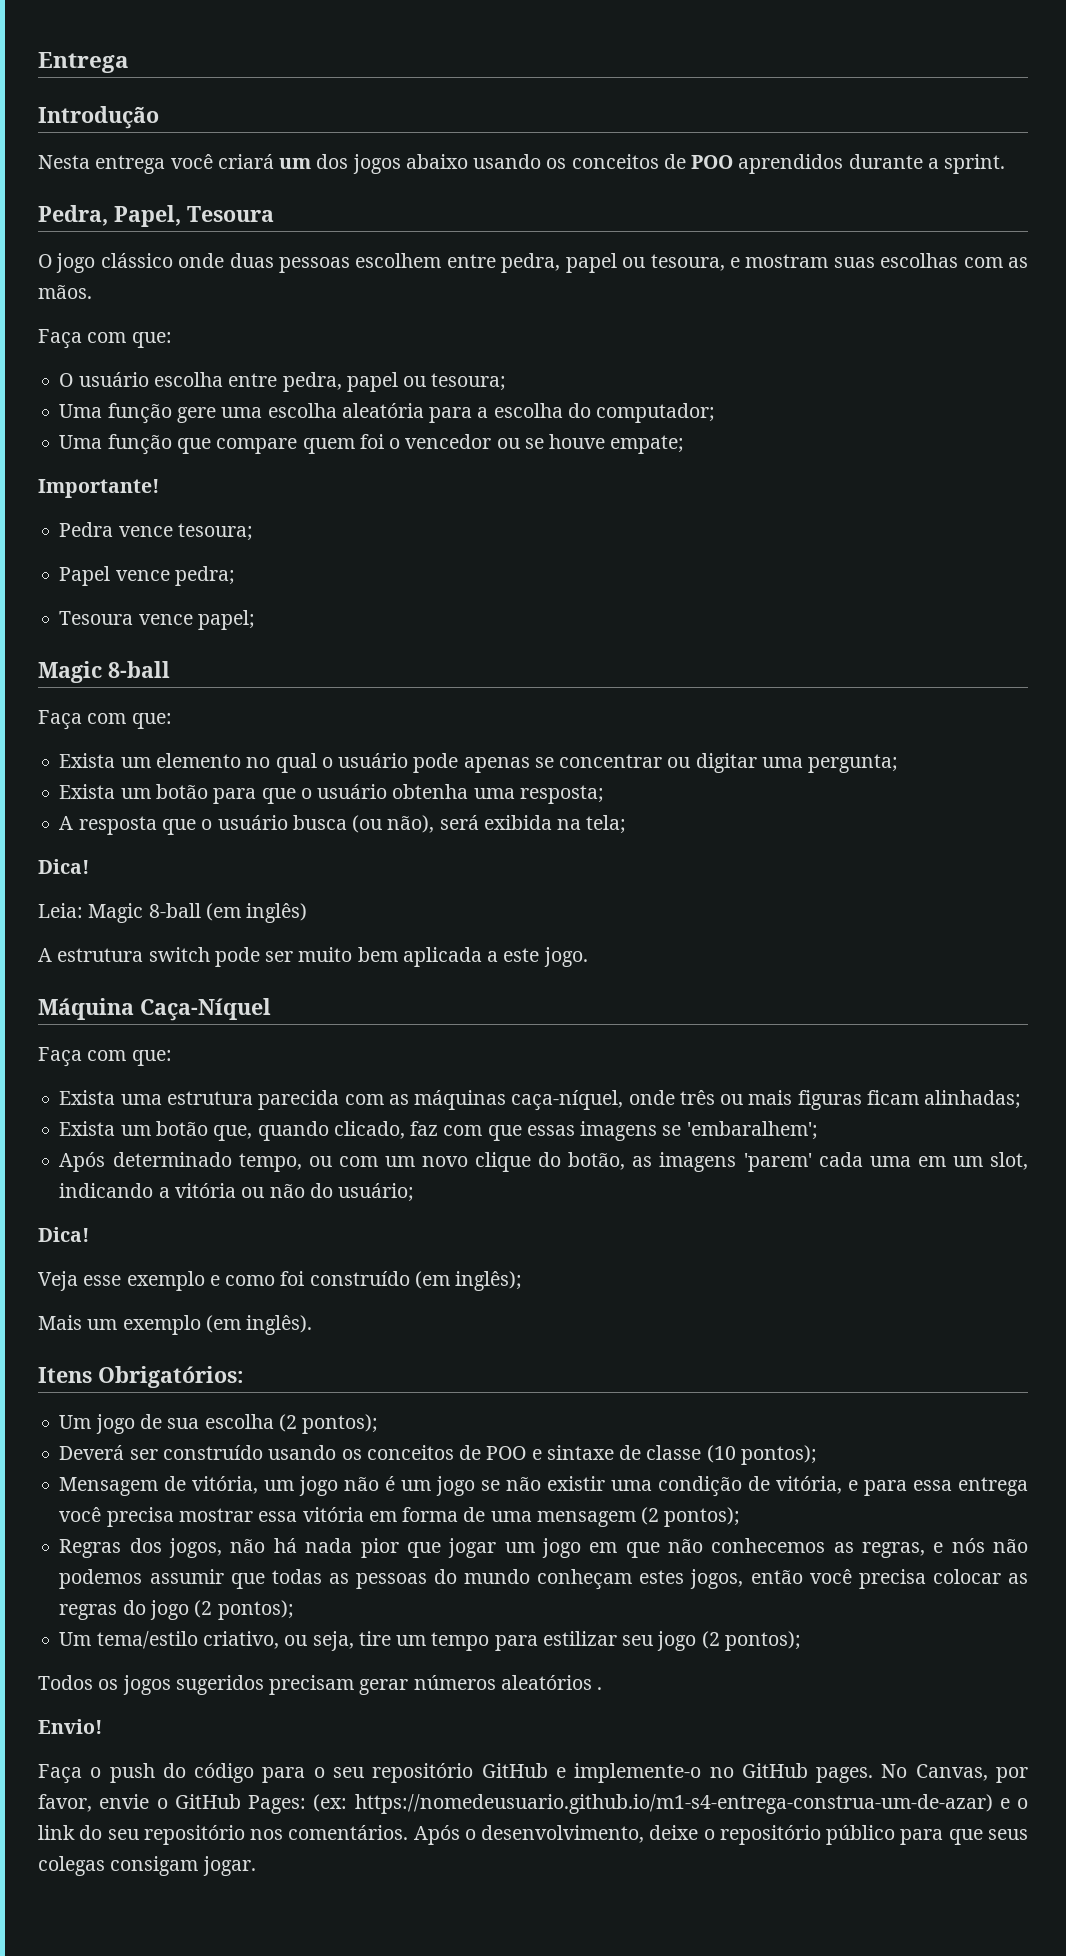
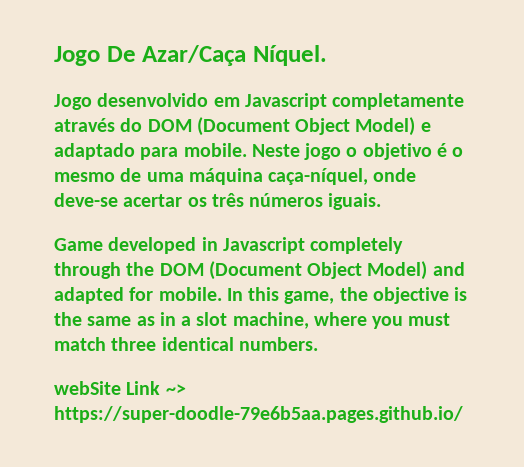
- Entrega
- Introdução
- Nesta entrega você criará um dos jogos abaixo usando os conceitos de POO aprendidos durante a sprint.
- Pedra, Papel, Tesoura
- O jogo clássico onde duas pessoas escolhem entre pedra, papel ou tesoura, e mostram suas escolhas com as mãos.
- Faça com que:
- O usuário escolha entre pedra, papel ou tesoura;
- Uma função gere uma escolha aleatória para a escolha do computador;
- Uma função que compare quem foi o vencedor ou se houve empate;
- Importante!
- Pedra vence tesoura;
- Papel vence pedra;
- Tesoura vence papel;
- Magic 8-ball
- Faça com que:
- Exista um elemento no qual o usuário pode apenas se concentrar ou digitar uma pergunta;
- Exista um botão para que o usuário obtenha uma resposta;
- A resposta que o usuário busca (ou não), será exibida na tela;
- Dica!
- Leia: Magic 8-ball (em inglês)
- A estrutura switch pode ser muito bem aplicada a este jogo.
- Máquina Caça-Níquel
- Faça com que:
- Exista uma estrutura parecida com as máquinas caça-níquel, onde três ou mais figuras ficam alinhadas;
- Exista um botão que, quando clicado, faz com que essas imagens se 'embaralhem';
- Após determinado tempo, ou com um novo clique do botão, as imagens 'parem' cada uma em um slot, indicando a vitória ou não do usuário;
- Dica!
- Veja esse exemplo e como foi construído (em inglês);
- Mais um exemplo (em inglês).
- Itens Obrigatórios:
- Um jogo de sua escolha (2 pontos);
- Deverá ser construído usando os conceitos de POO e sintaxe de classe (10 pontos);
- Mensagem de vitória, um jogo não é um jogo se não existir uma condição de vitória, e para essa entrega você precisa mostrar essa vitória em forma de uma mensagem (2 pontos);
- Regras dos jogos, não há nada pior que jogar um jogo em que não conhecemos as regras, e nós não podemos assumir que todas as pessoas do mundo conheçam estes jogos, então você precisa colocar as regras do jogo (2 pontos);
- Um tema/estilo criativo, ou seja, tire um tempo para estilizar seu jogo (2 pontos);
- Todos os jogos sugeridos precisam gerar números aleatórios .
- Envio!
- Faça o push do código para o seu repositório GitHub e implemente-o no GitHub pages. No Canvas, por favor, envie o GitHub Pages: (ex: https://nomedeusuario.github.io/m1-s4-entrega-construa-um-de-azar) e o link do seu repositório nos comentários. Após o desenvolvimento, deixe o repositório público para que seus colegas consigam jogar.
+ Jogo De Azar/Caça Níquel.
+ Jogo desenvolvido em Javascript completamente através do DOM (Document Object Model) e adaptado para mobile. Neste jogo o objetivo é o mesmo de uma máquina caça-níquel, onde deve-se acertar os três números iguais.
+ Game developed in Javascript completely through the DOM (Document Object Model) and adapted for mobile. In this game, the objective is the same as in a slot machine, where you must match three identical numbers.
+ webSite Link ~> https://super-doodle-79e6b5aa.pages.github.io/

